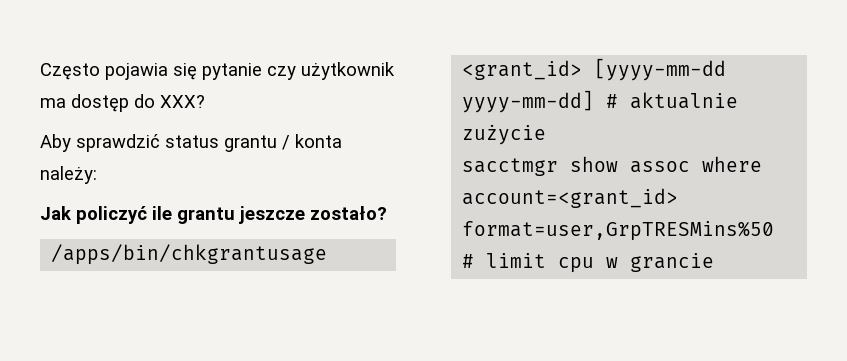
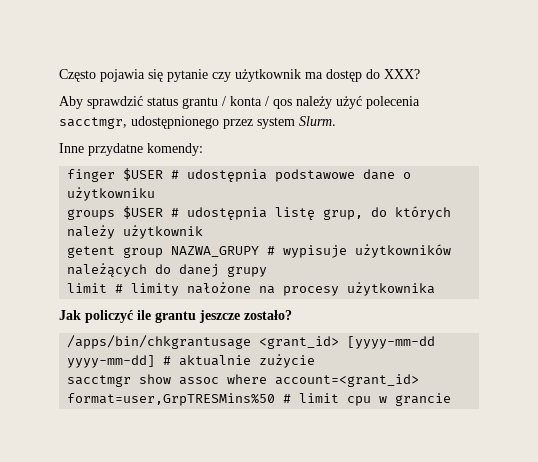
- Aby sprawdzić status grantu / konta należy:
+ Aby sprawdzić status grantu / konta / qos należy użyć polecenia sacctmgr, udostępnionego przez system Slurm.
+ Inne przydatne komendy:
+ finger $USER # udostępnia podstawowe dane o użytkowniku
+ groups $USER # udostępnia listę grup, do których należy użytkownik
+ getent group NAZWA_GRUPY # wypisuje użytkowników należących do danej grupy
+ limit # limity nałożone na procesy użytkownika

